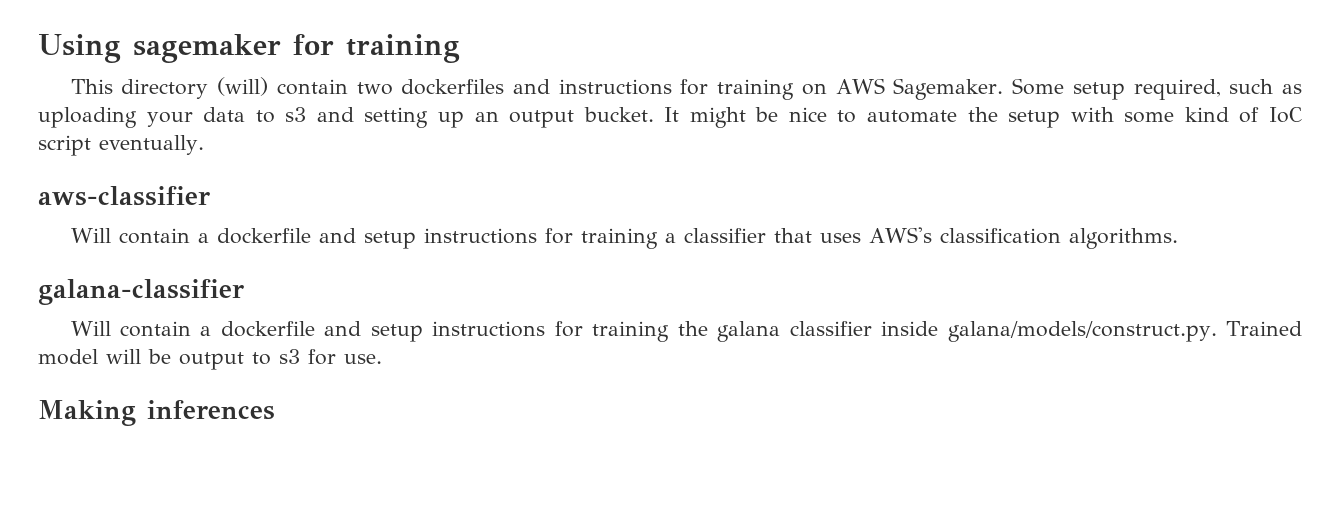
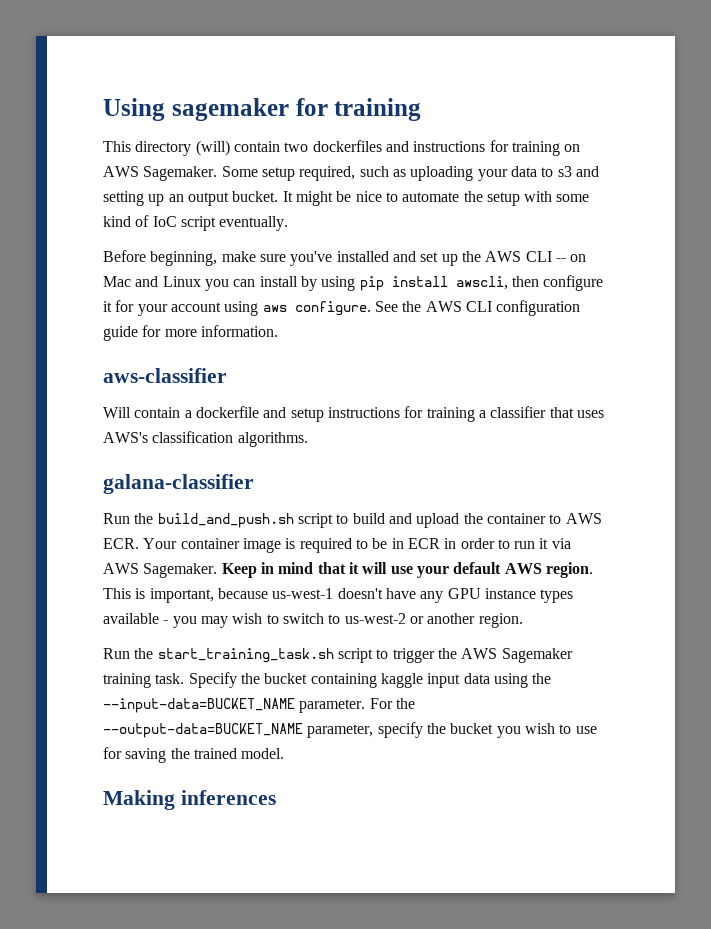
+ Before beginning, make sure you've installed and set up the AWS CLI -- on Mac and Linux you can install by using pip install awscli, then configure it for your account using aws configure. See the AWS CLI configuration guide for more information.
- Will contain a dockerfile and setup instructions for training the galana classifier inside galana/models/construct.py. Trained model will be output to s3 for use.
+ Run the build_and_push.sh script to build and upload the container to AWS ECR. Your container image is required to be in ECR in order to run it via AWS Sagemaker. Keep in mind that it will use your default AWS region. This is important, because us-west-1 doesn't have any GPU instance types available - you may wish to switch to us-west-2 or another region.
+ Run the start_training_task.sh script to trigger the AWS Sagemaker training task. Specify the bucket containing kaggle input data using the --input-data=BUCKET_NAME parameter. For the --output-data=BUCKET_NAME parameter, specify the bucket you wish to use for saving the trained model.

